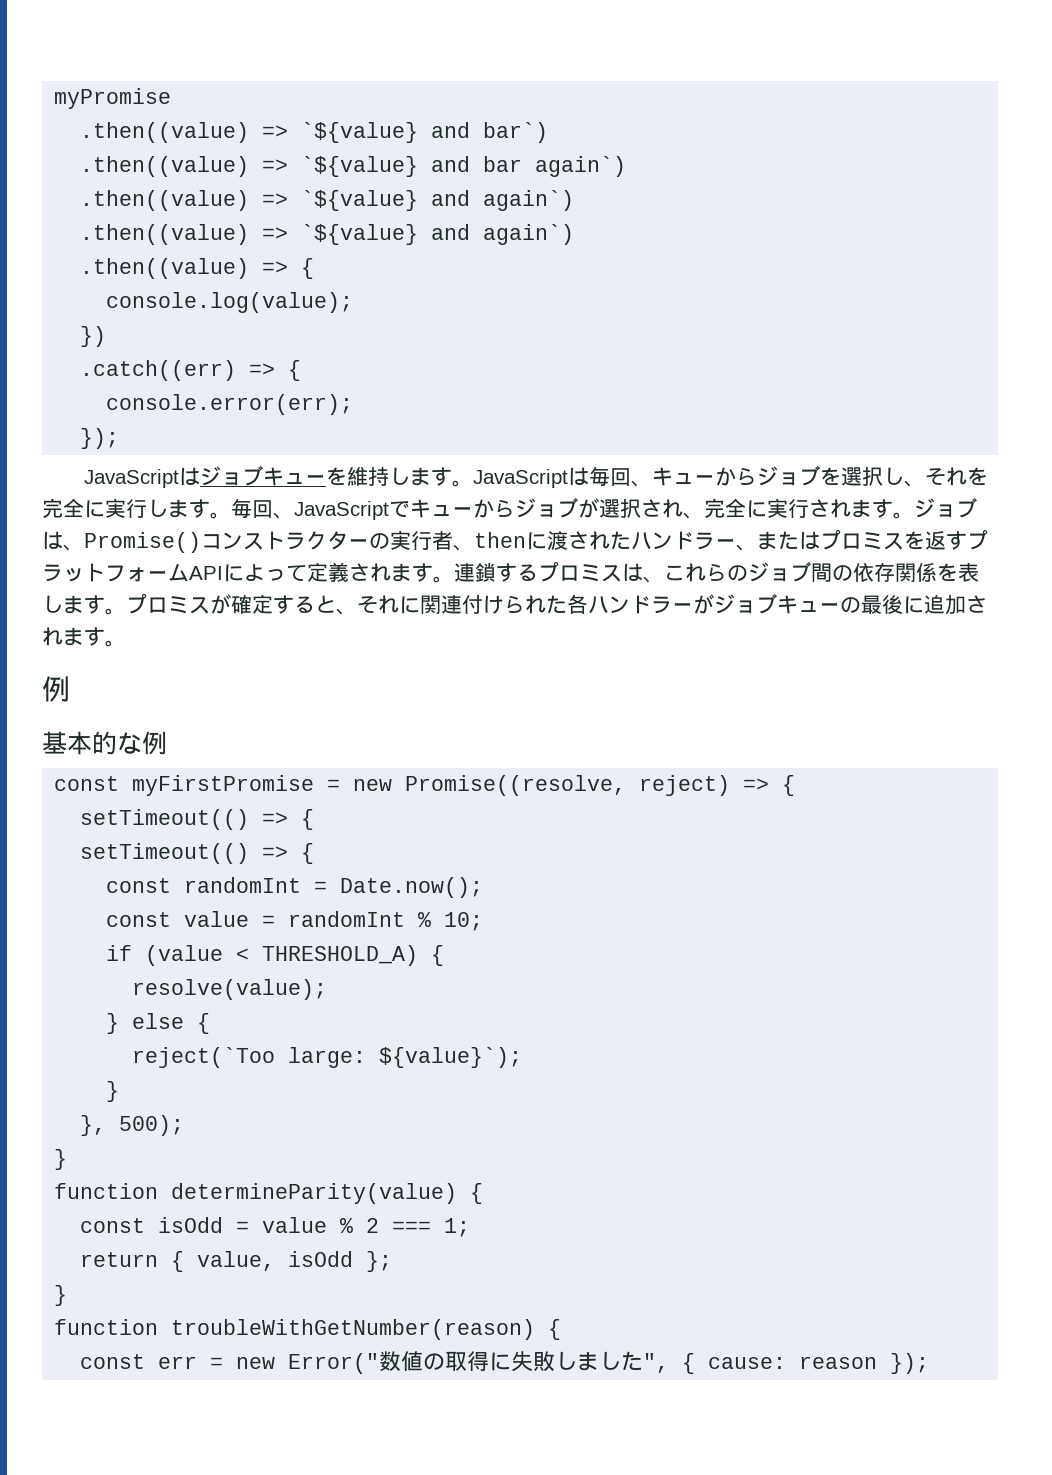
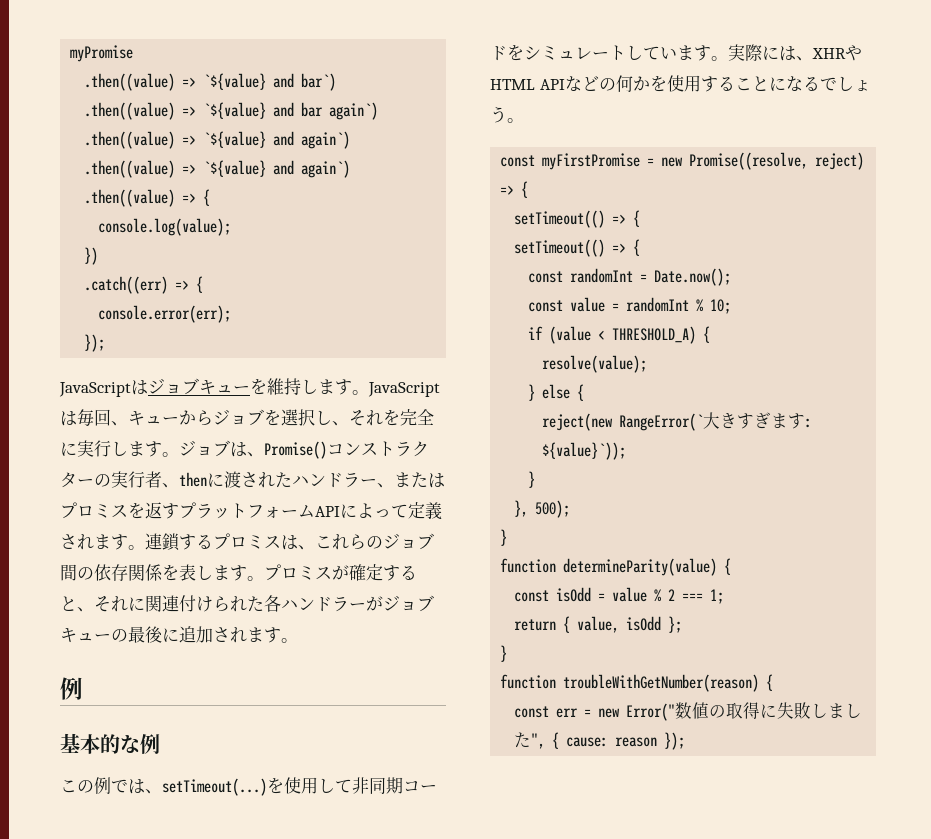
- 毎回、JavaScriptでキューからジョブが選択され、完全に実行されます。
+ この例では、setTimeout(...)を使用して非同期コードをシミュレートしています。実際には、XHRやHTML APIなどの何かを使用することになるでしょう。
- reject(`Too large: ${value}`);
+ reject(new RangeError(`大きすぎます: ${value}`));

